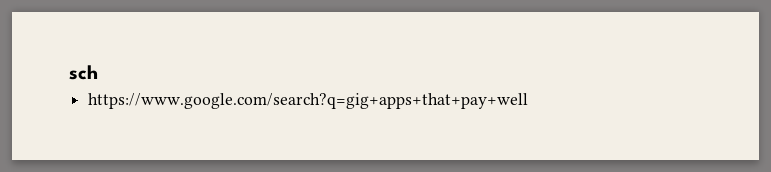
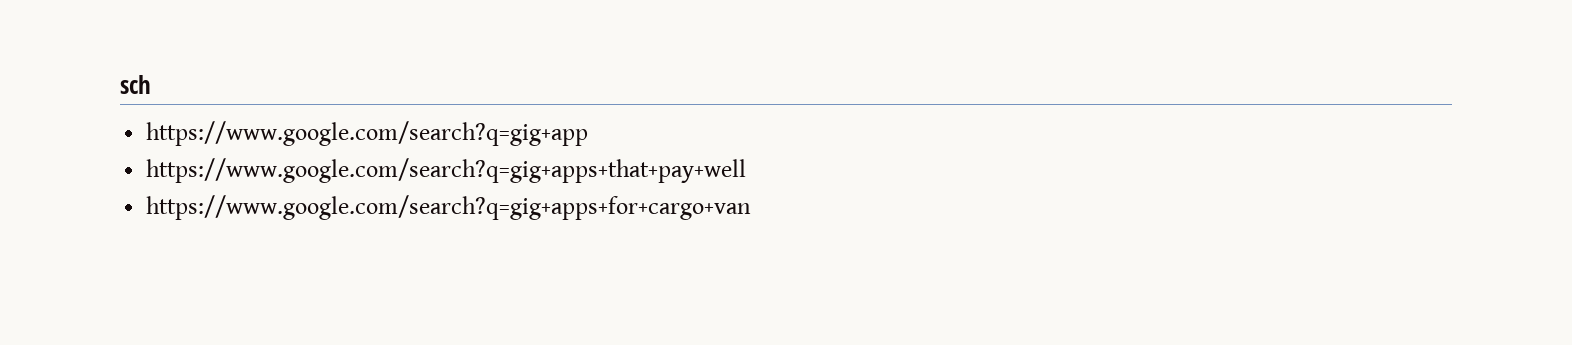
+ https://www.google.com/search?q=gig+app
+ https://www.google.com/search?q=gig+apps+for+cargo+van

